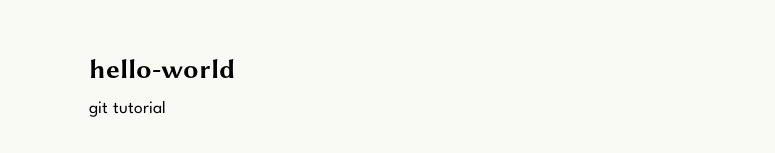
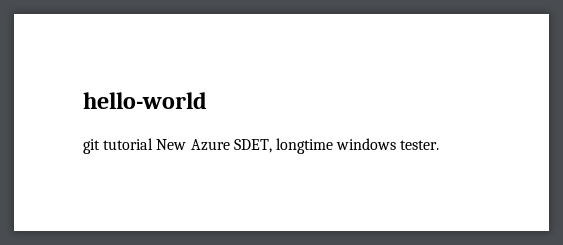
- git tutorial
+ git tutorial New Azure SDET, longtime windows tester.

